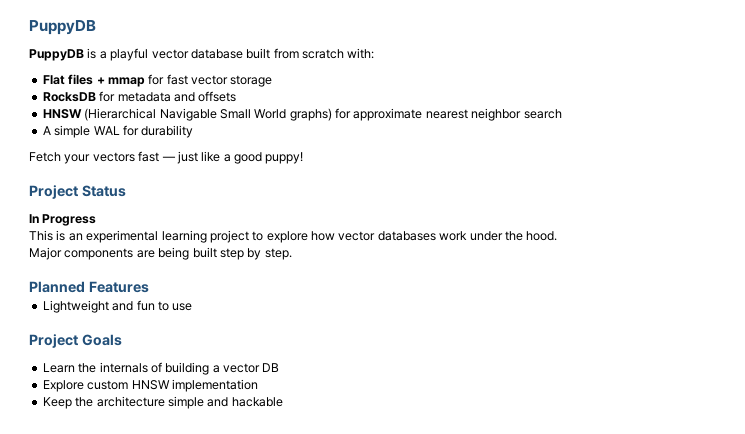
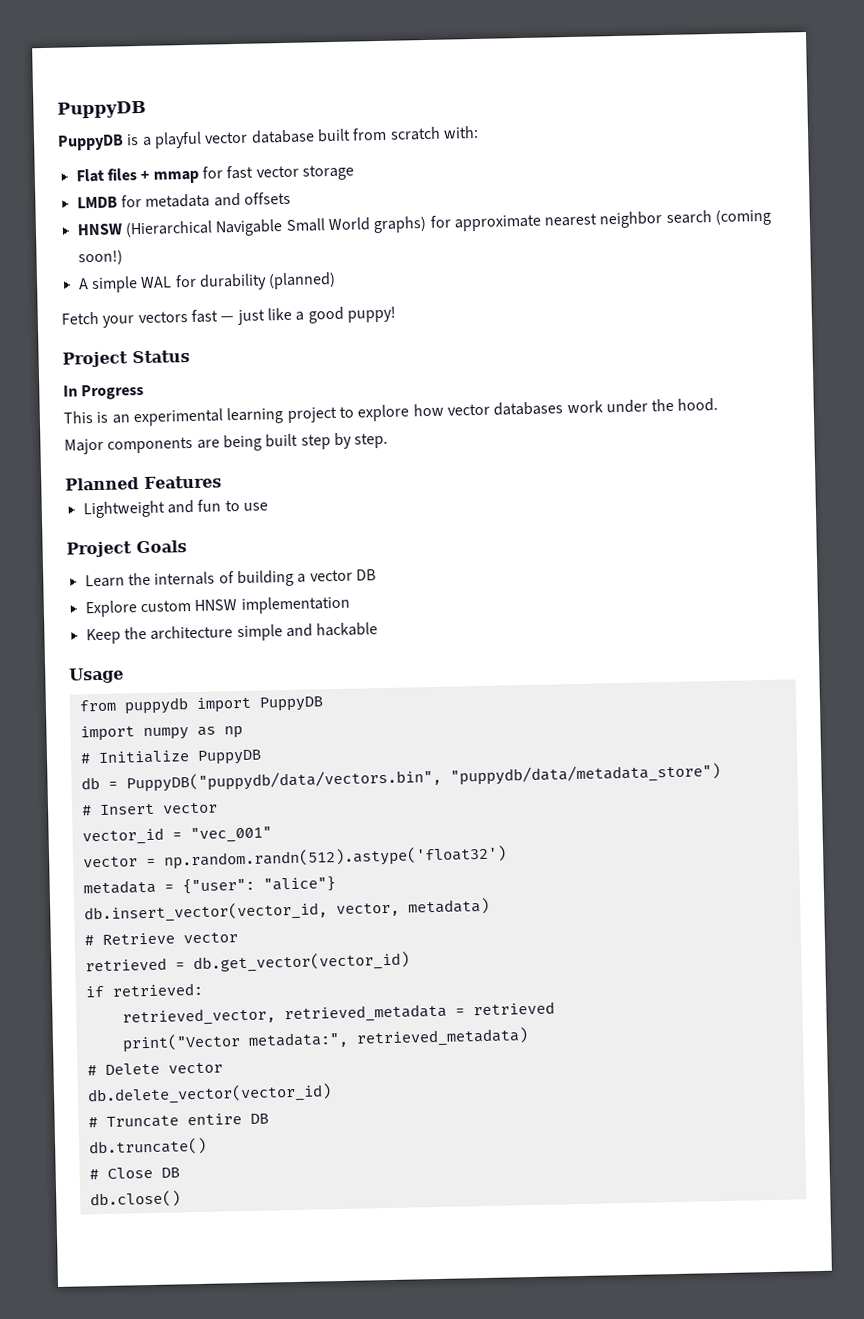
- RocksDB for metadata and offsets
+ LMDB for metadata and offsets
- HNSW (Hierarchical Navigable Small World graphs) for approximate nearest neighbor search
+ HNSW (Hierarchical Navigable Small World graphs) for approximate nearest neighbor search (coming soon!)
- A simple WAL for durability
+ A simple WAL for durability (planned)
+ Usage
+ from puppydb import PuppyDB
+ import numpy as np
+ # Initialize PuppyDB
+ db = PuppyDB("puppydb/data/vectors.bin", "puppydb/data/metadata_store")
+ # Insert vector
+ vector_id = "vec_001"
+ vector = np.random.randn(512).astype('float32')
+ metadata = {"user": "alice"}
+ db.insert_vector(vector_id, vector, metadata)
+ # Retrieve vector
+ retrieved = db.get_vector(vector_id)
+ if retrieved:
+ retrieved_vector, retrieved_metadata = retrieved
+ print("Vector metadata:", retrieved_metadata)
+ # Delete vector
+ db.delete_vector(vector_id)
+ # Truncate entire DB
+ db.truncate()
+ # Close DB
+ db.close()

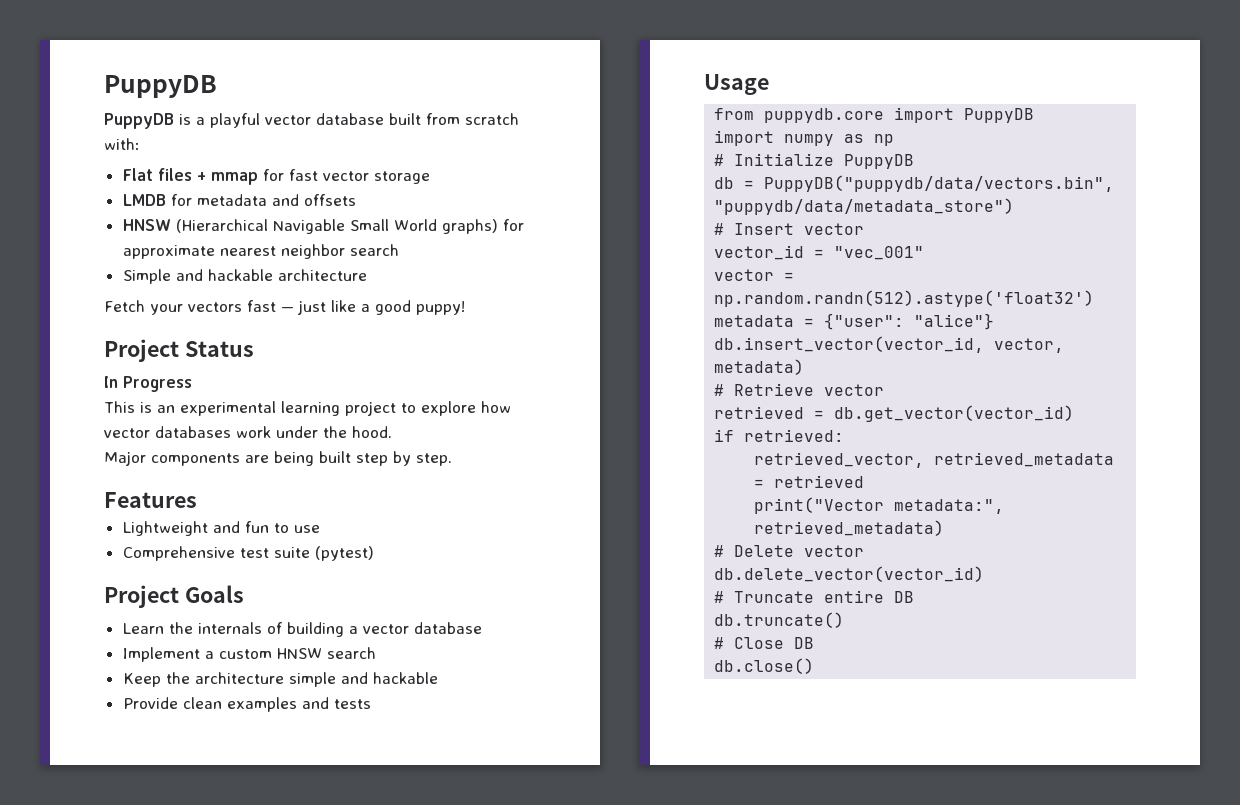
- HNSW (Hierarchical Navigable Small World graphs) for approximate nearest neighbor search (coming soon!)
- A simple WAL for durability (planned)
+ HNSW (Hierarchical Navigable Small World graphs) for approximate nearest neighbor search
+ Simple and hackable architecture
- Planned Features
+ Features
+ Comprehensive test suite (pytest)
- Learn the internals of building a vector DB
- Explore custom HNSW implementation
+ Learn the internals of building a vector database
+ Implement a custom HNSW search
+ Provide clean examples and tests
- from puppydb import PuppyDB
+ from puppydb.core import PuppyDB

